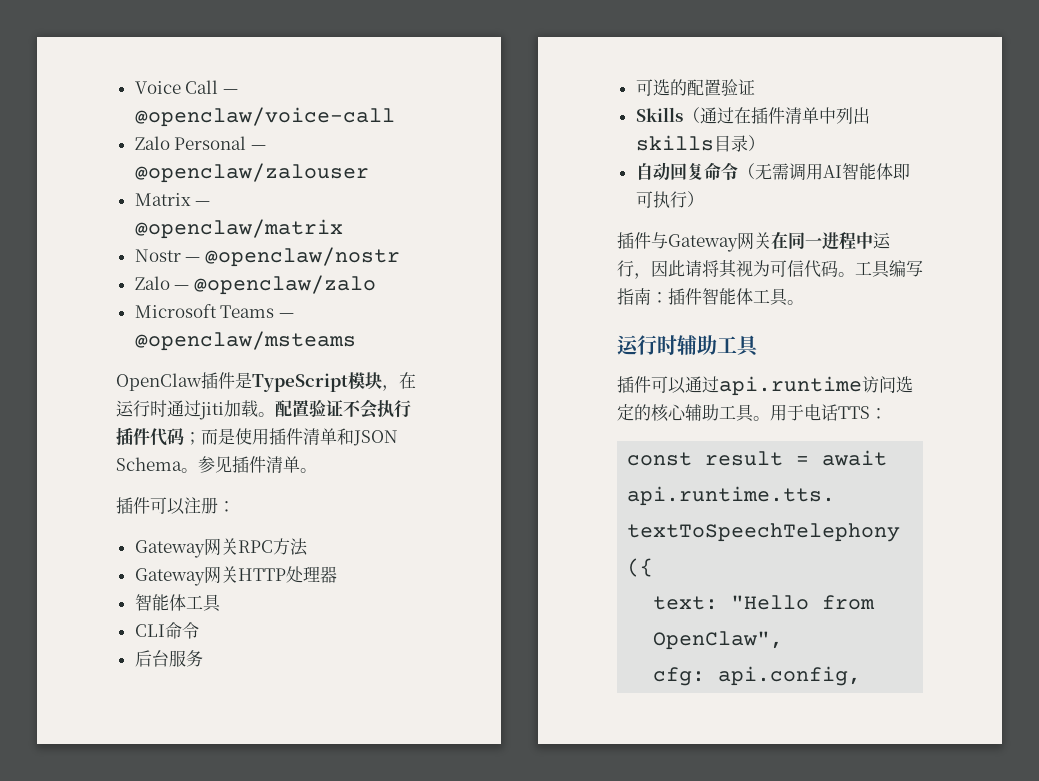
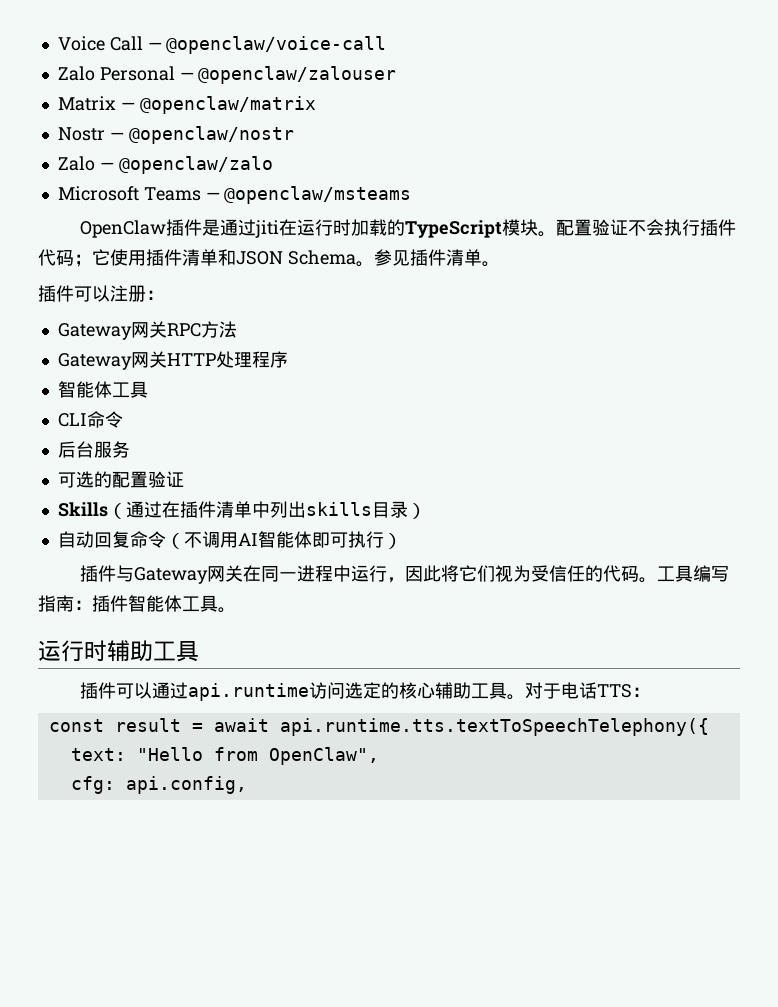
- OpenClaw插件是TypeScript模块，在运行时通过jiti加载。
+ OpenClaw插件是通过jiti在运行时加载的TypeScript模块。
- 配置验证不会执行插件代码；而是使用插件清单和JSON Schema。
+ 配置验证不会执行插件代码；它使用插件清单和JSON Schema。
- Gateway网关HTTP处理器
+ Gateway网关HTTP处理程序
- 自动回复命令（无需调用AI智能体即可执行）
+ 自动回复命令（不调用AI智能体即可执行）
- 插件与Gateway网关在同一进程中运行，因此请将其视为可信代码。
+ 插件与Gateway网关在同一进程中运行，因此将它们视为受信任的代码。
- 用于电话TTS：
+ 对于电话TTS：

